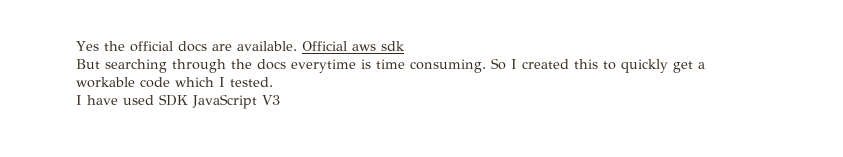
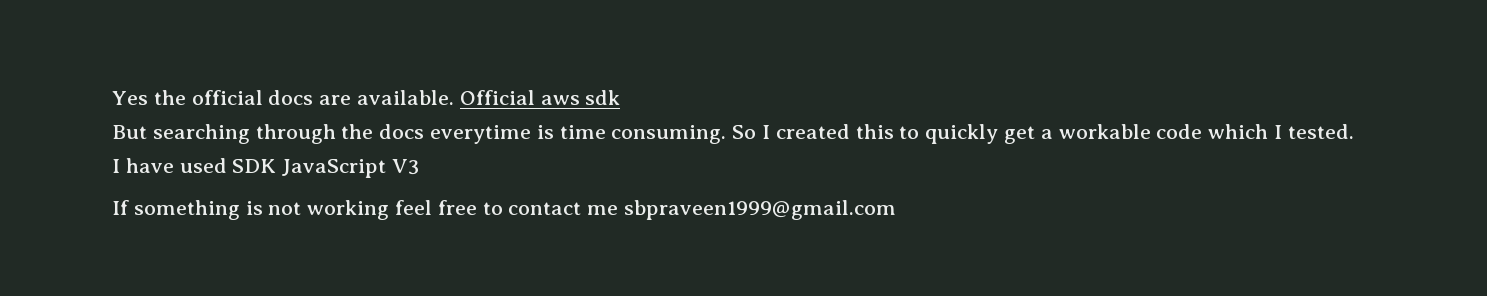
+ If something is not working feel free to contact me sbpraveen1999@gmail.com

